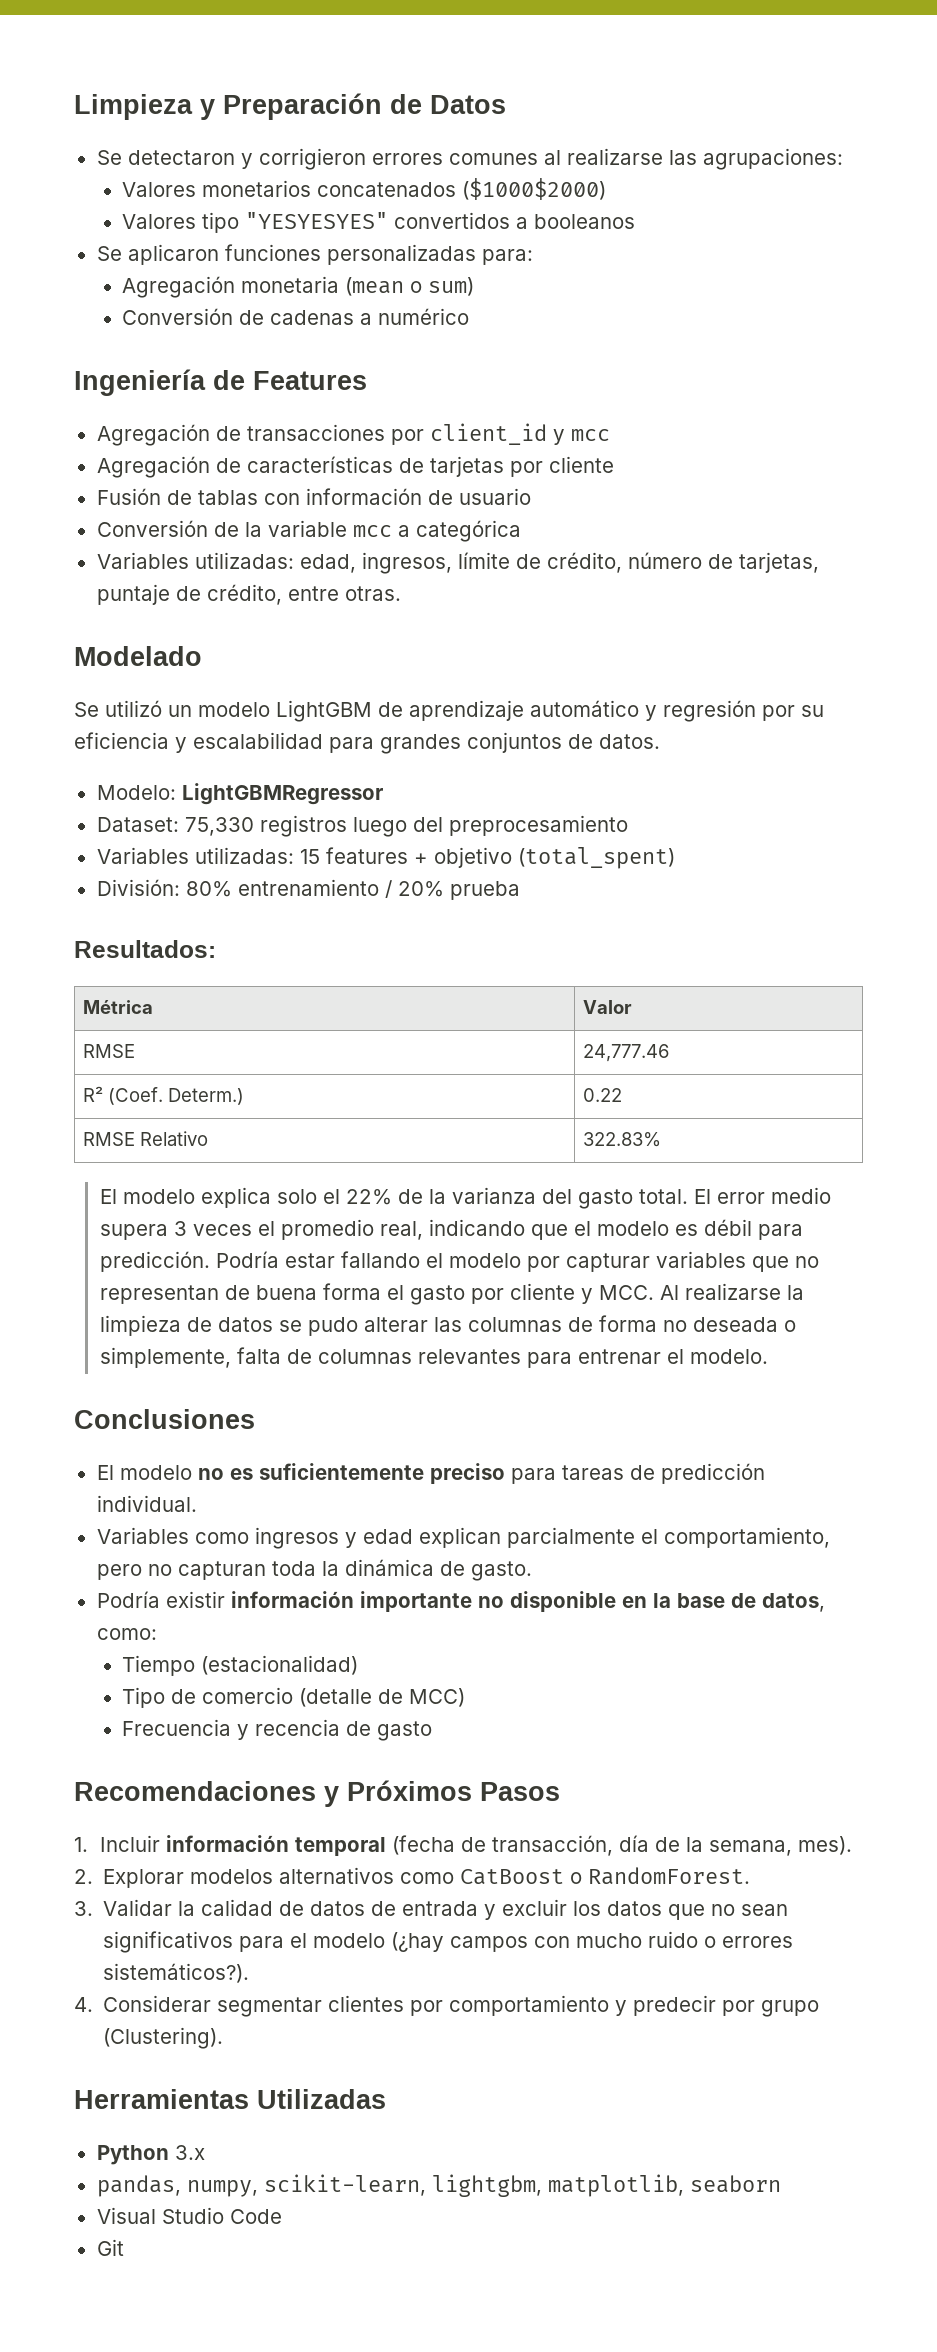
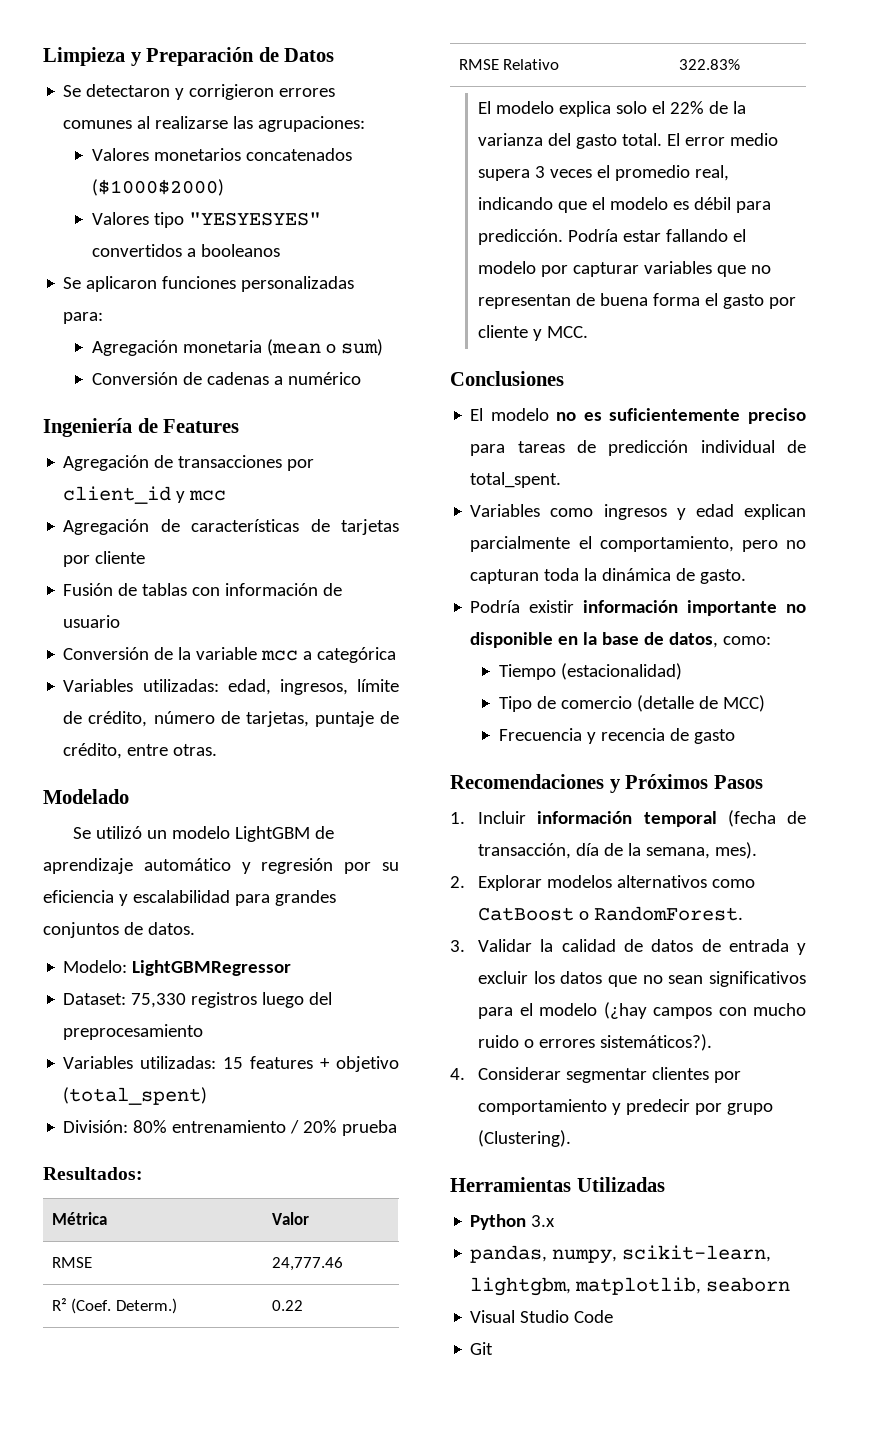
- Podría estar fallando el modelo por capturar variables que no representan de buena forma el gasto por cliente y MCC. Al realizarse la limpieza de datos se pudo alterar las columnas de forma no deseada o simplemente, falta de columnas relevantes para entrenar el modelo.
+ Podría estar fallando el modelo por capturar variables que no representan de buena forma el gasto por cliente y MCC.
- El modelo no es suficientemente preciso para tareas de predicción individual.
+ El modelo no es suficientemente preciso para tareas de predicción individual de total_spent.

